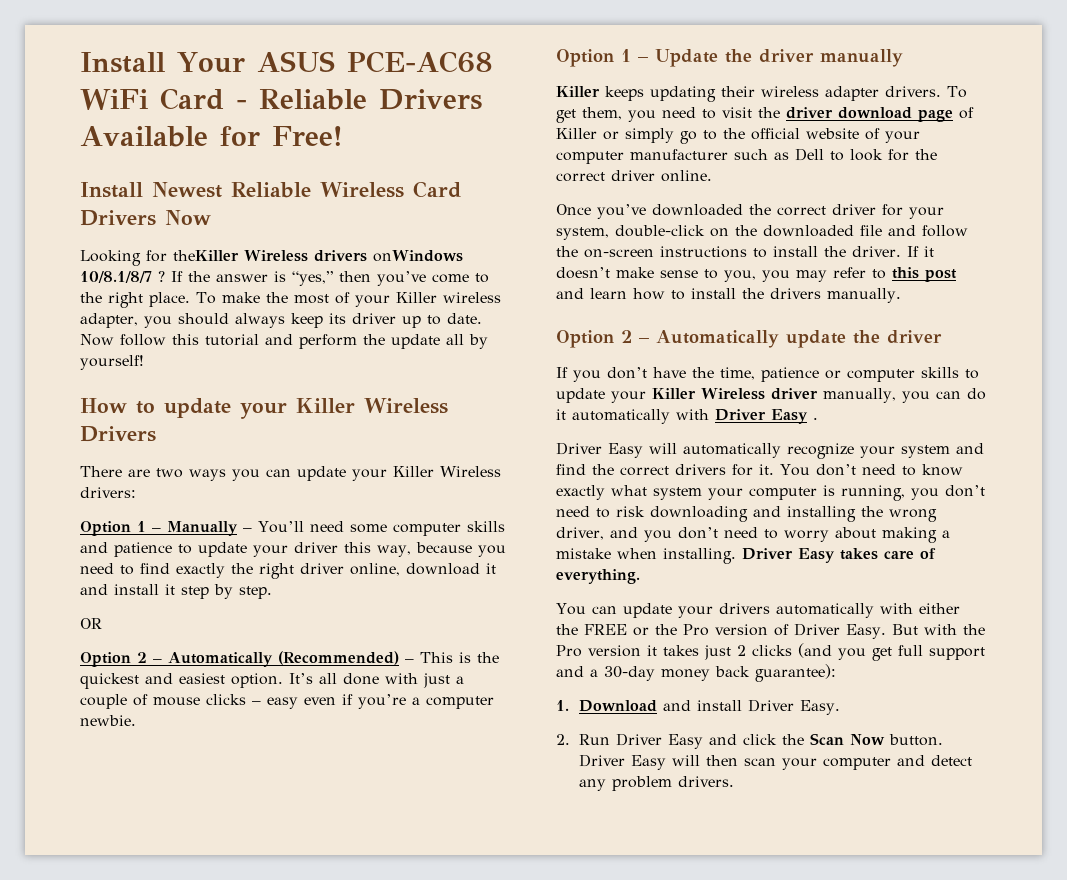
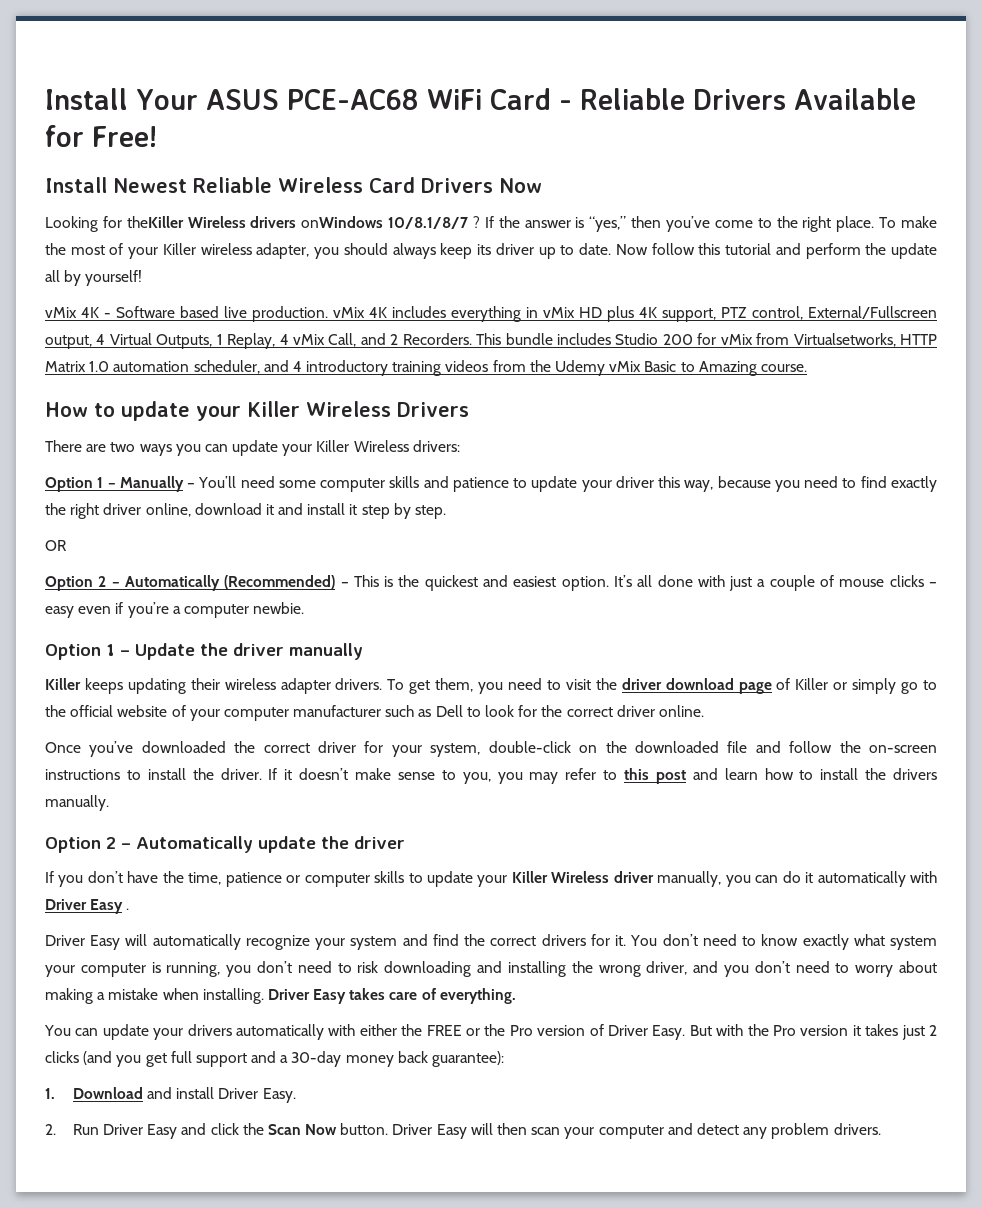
+ vMix 4K - Software based live production. vMix 4K includes everything in vMix HD plus 4K support, PTZ control, External/Fullscreen output, 4 Virtual Outputs, 1 Replay, 4 vMix Call, and 2 Recorders. This bundle includes Studio 200 for vMix from Virtualsetworks, HTTP Matrix 1.0 automation scheduler, and 4 introductory training videos from the Udemy vMix Basic to Amazing course.

